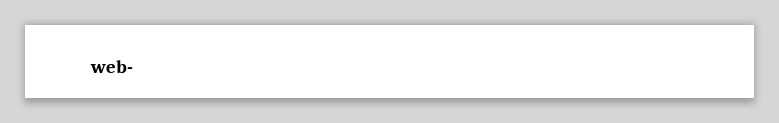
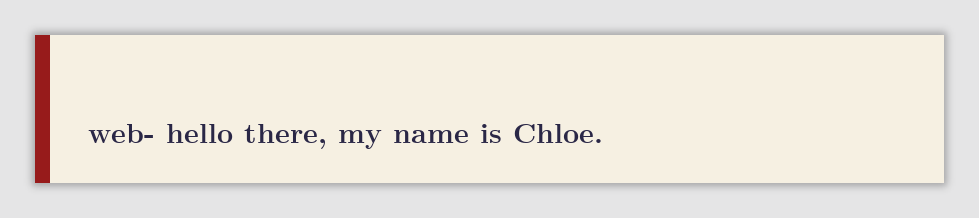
- web-
+ web- hello there, my name is Chloe.

